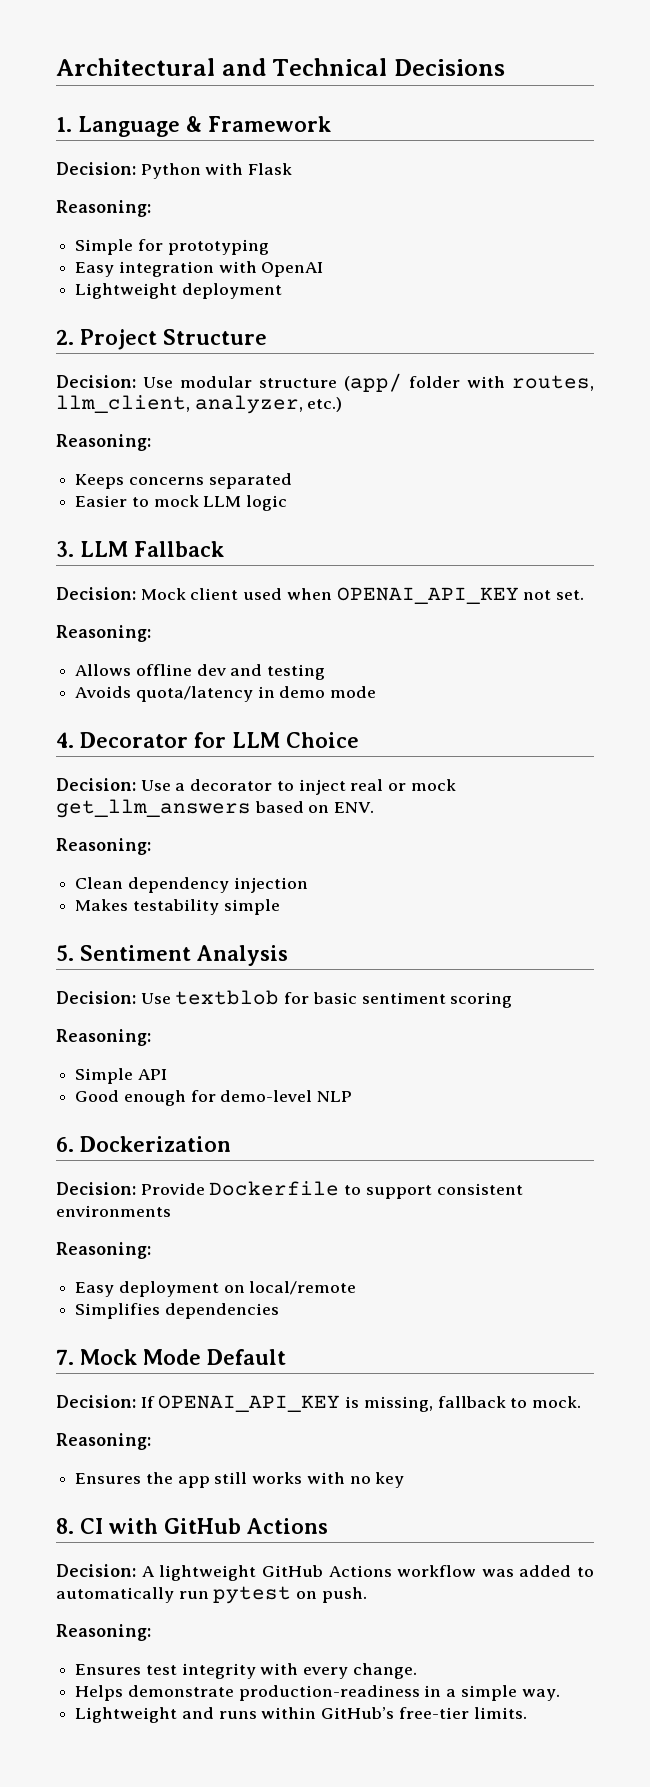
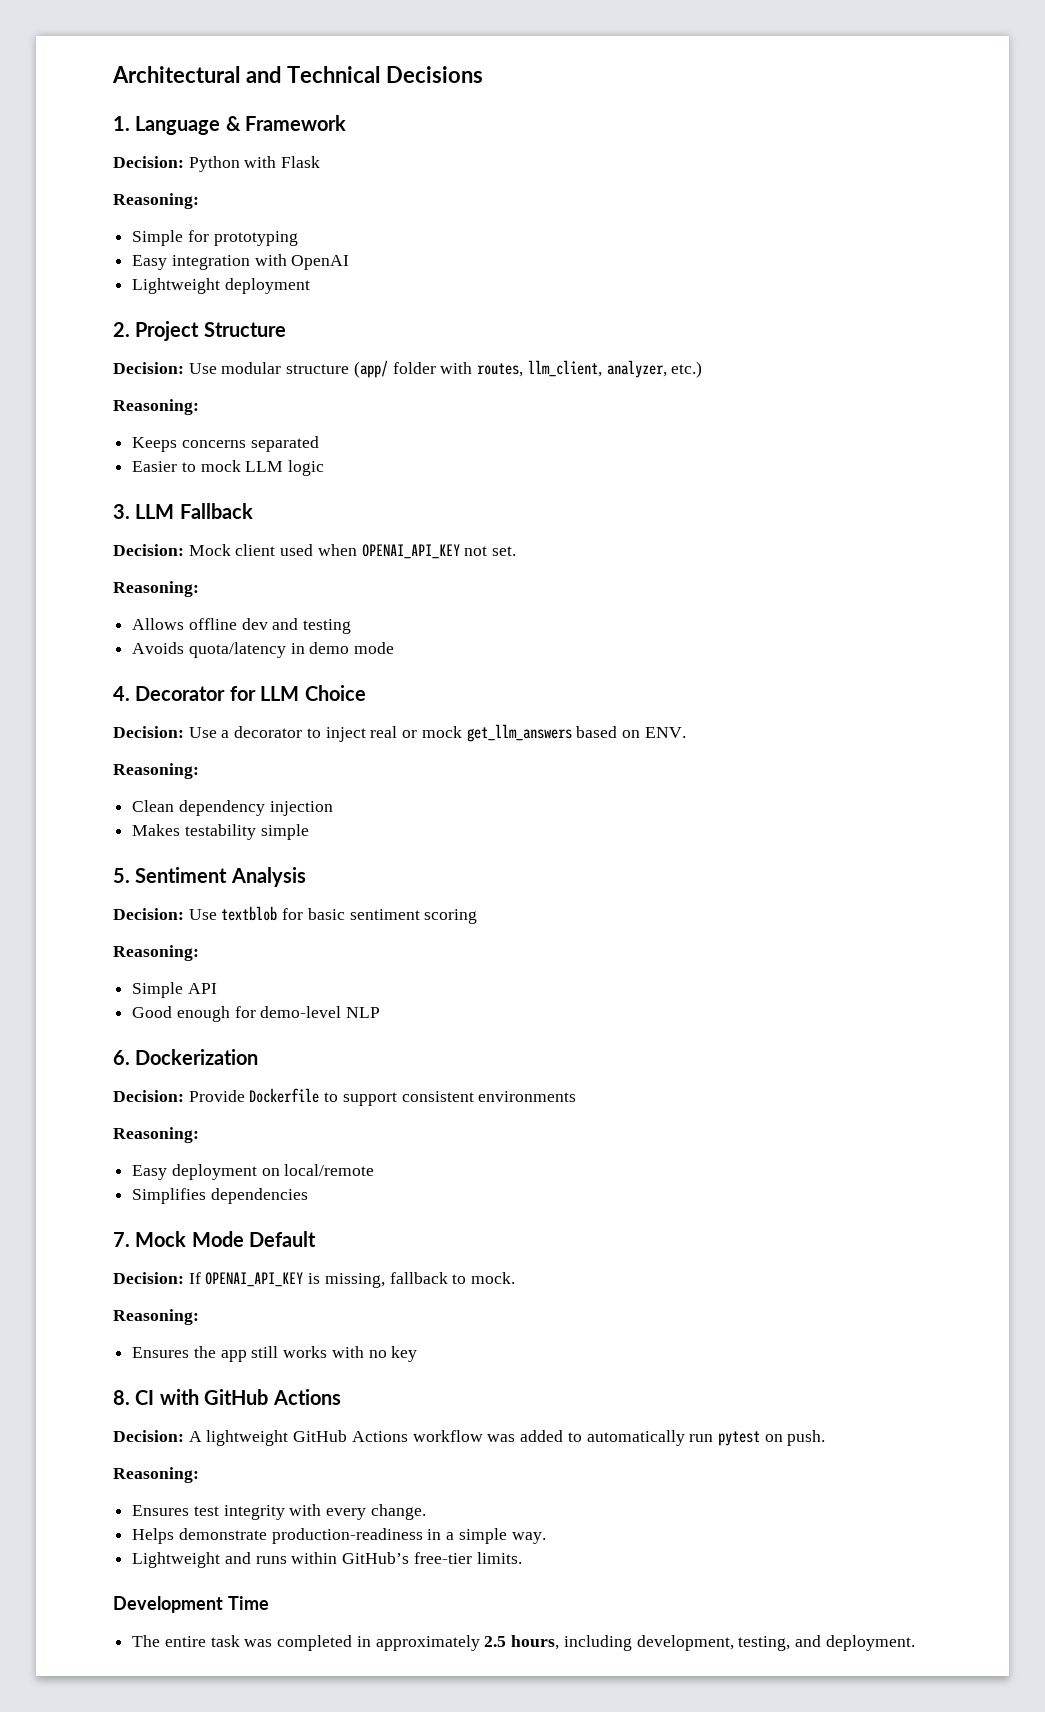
+ Development Time
+ The entire task was completed in approximately 2.5 hours, including development, testing, and deployment.

